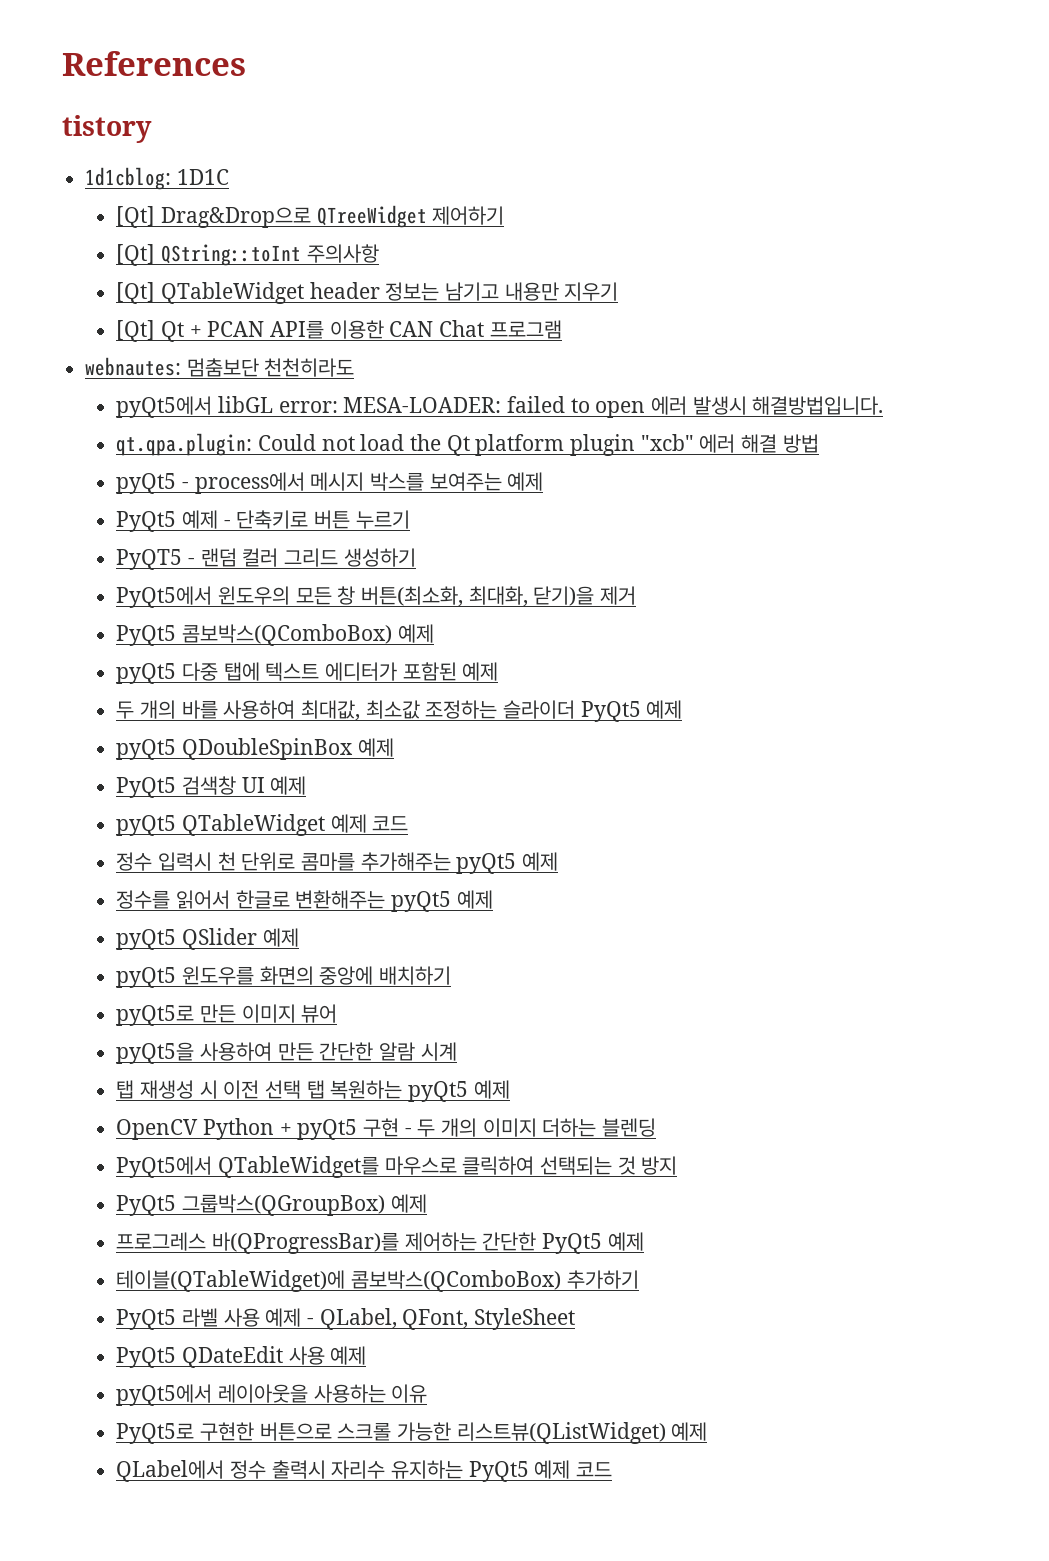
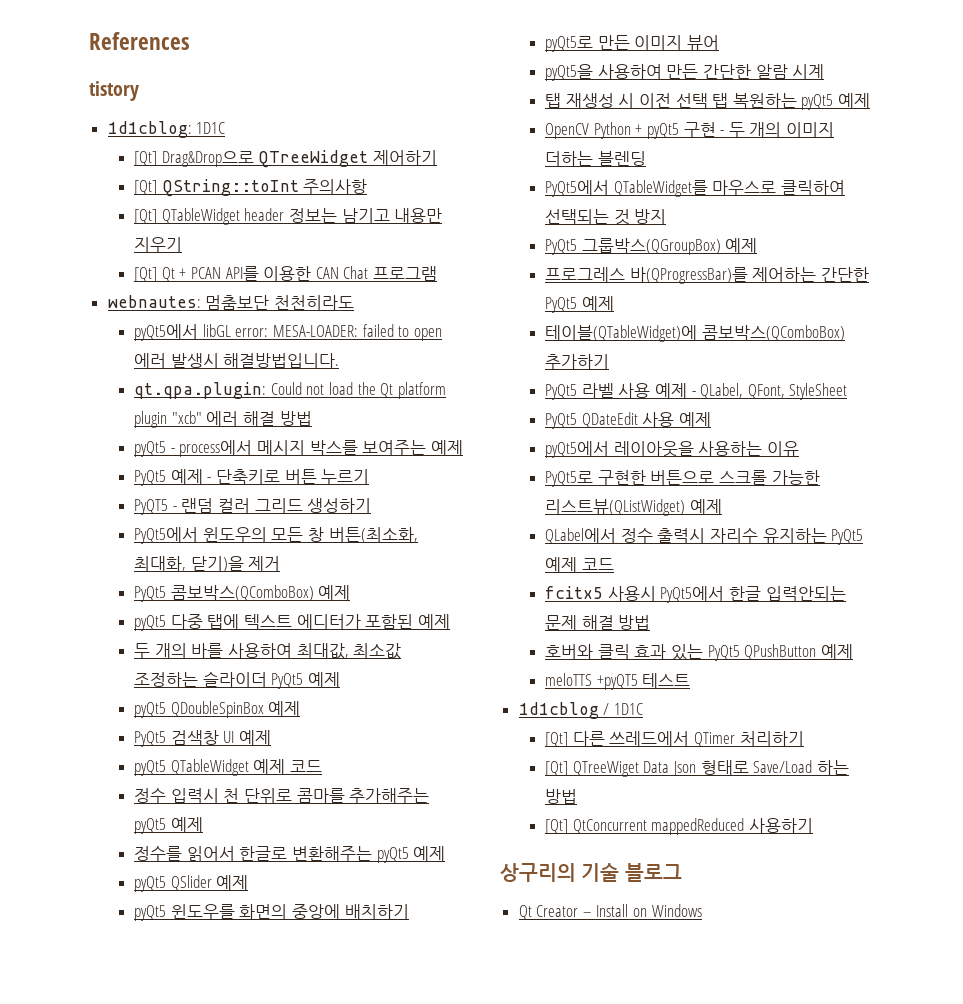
+ fcitx5 사용시 PyQt5에서 한글 입력안되는 문제 해결 방법
+ 호버와 클릭 효과 있는 PyQt5 QPushButton 예제
+ meloTTS +pyQT5 테스트
+ 1d1cblog / 1D1C
+ [Qt] 다른 쓰레드에서 QTimer 처리하기
+ [Qt] QTreeWiget Data Json 형태로 Save/Load 하는 방법
+ [Qt] QtConcurrent mappedReduced 사용하기
+ 상구리의 기술 블로그
+ Qt Creator – Install on Windows

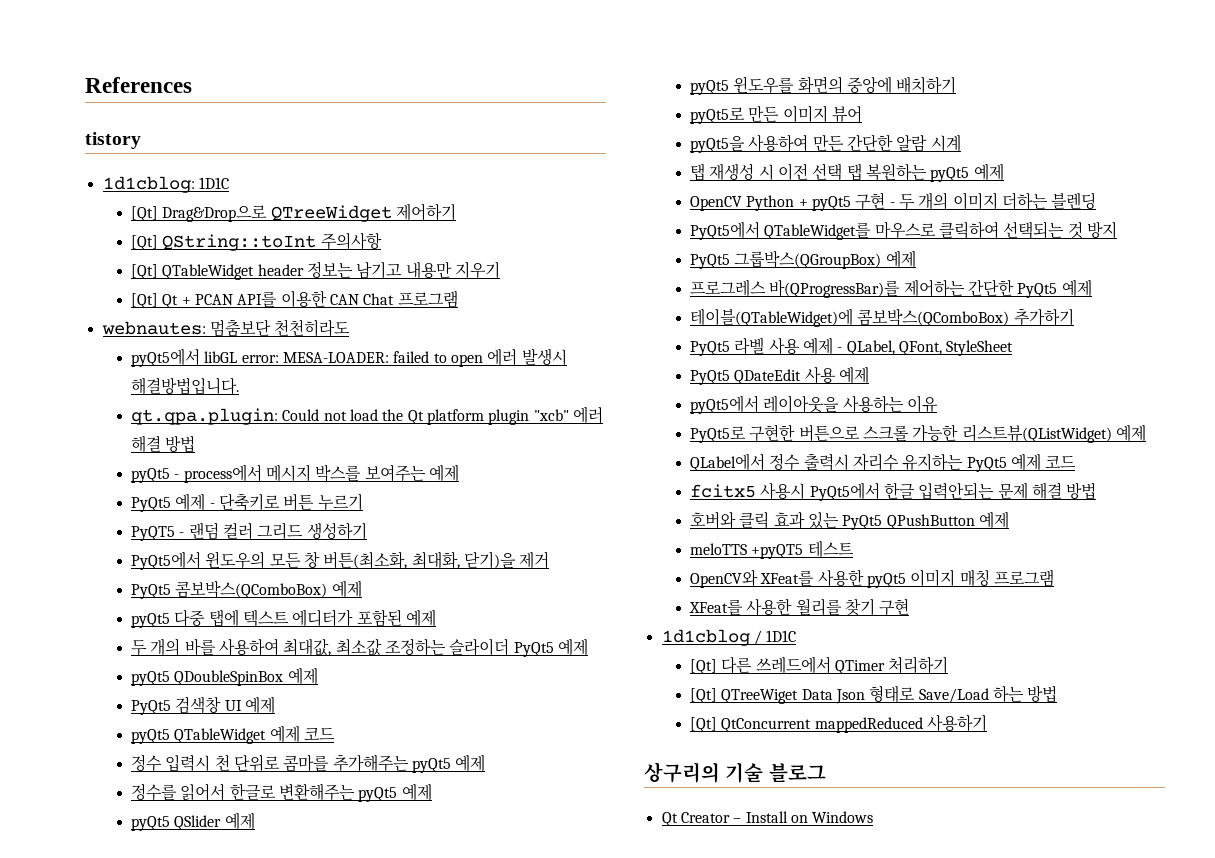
+ OpenCV와 XFeat를 사용한 pyQt5 이미지 매칭 프로그램
+ XFeat를 사용한 월리를 찾기 구현

